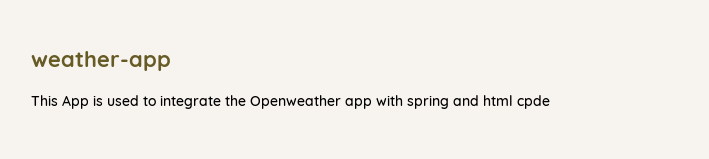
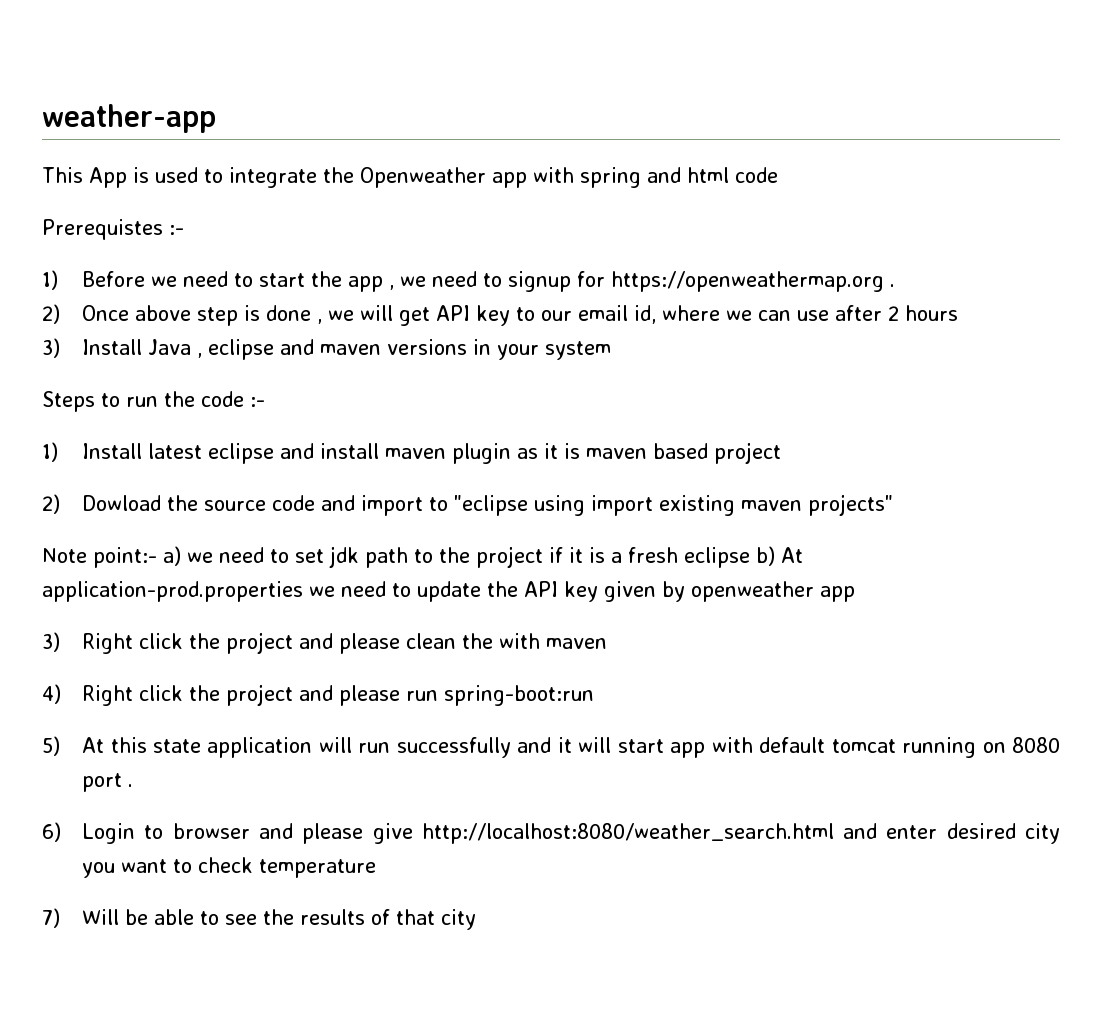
- This App is used to integrate the Openweather app with spring and html cpde
+ This App is used to integrate the Openweather app with spring and html code
+ Prerequistes :-
+ 1) Before we need to start the app , we need to signup for https://openweathermap.org .
+ 2) Once above step is done , we will get API key to our email id, where we can use after 2 hours
+ 3) Install Java , eclipse and maven versions in your system
+ Steps to run the code :-
+ 1) Install latest eclipse and install maven plugin as it is maven based project
+ 2) Dowload the source code and import to "eclipse using import existing maven projects"
+ Note point:- a) we need to set jdk path to the project if it is a fresh eclipse b) At application-prod.properties we need to update the API key given by openweather app
+ 3) Right click the project and please clean the with maven
+ 4) Right click the project and please run spring-boot:run
+ 5) At this state application will run successfully and it will start app with default tomcat running on 8080 port .
+ 6) Login to browser and please give http://localhost:8080/weather_search.html and enter desired city you want to check temperature
+ 7) Will be able to see the results of that city

